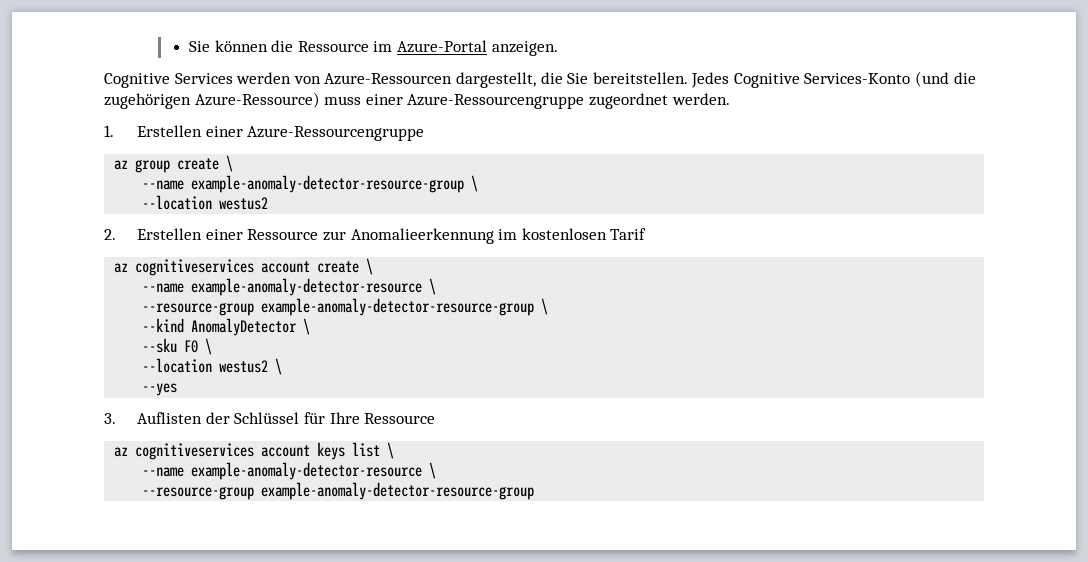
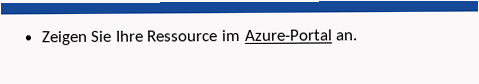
- Sie können die Ressource im Azure-Portal anzeigen.
- Cognitive Services werden von Azure-Ressourcen dargestellt, die Sie bereitstellen. Jedes Cognitive Services-Konto (und die zugehörigen Azure-Ressource) muss einer Azure-Ressourcengruppe zugeordnet werden.
- 1. Erstellen einer Azure-Ressourcengruppe
- az group create \
- --name example-anomaly-detector-resource-group \
- --location westus2
- 2. Erstellen einer Ressource zur Anomalieerkennung im kostenlosen Tarif
- az cognitiveservices account create \
- --name example-anomaly-detector-resource \
- --resource-group example-anomaly-detector-resource-group \
- --kind AnomalyDetector \
- --sku F0 \
- --location westus2 \
- --yes
- 3. Auflisten der Schlüssel für Ihre Ressource
- az cognitiveservices account keys list \
- --name example-anomaly-detector-resource \
- --resource-group example-anomaly-detector-resource-group
+ Zeigen Sie Ihre Ressource im Azure-Portal an.

